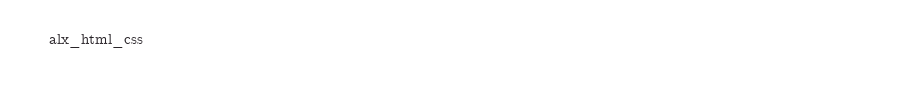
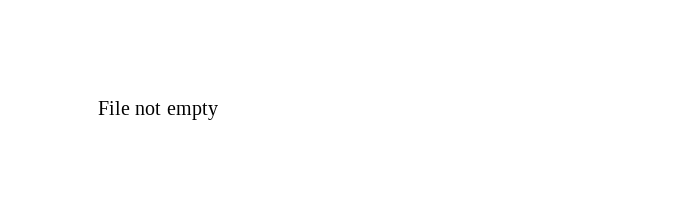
- alx_html_css
+ File not empty

